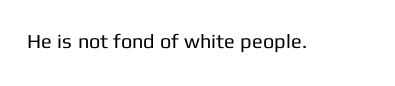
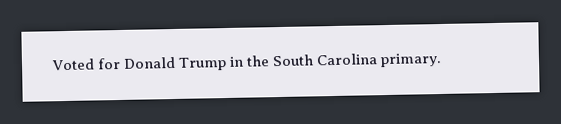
- He is not fond of white people.
+ Voted for Donald Trump in the South Carolina primary.

